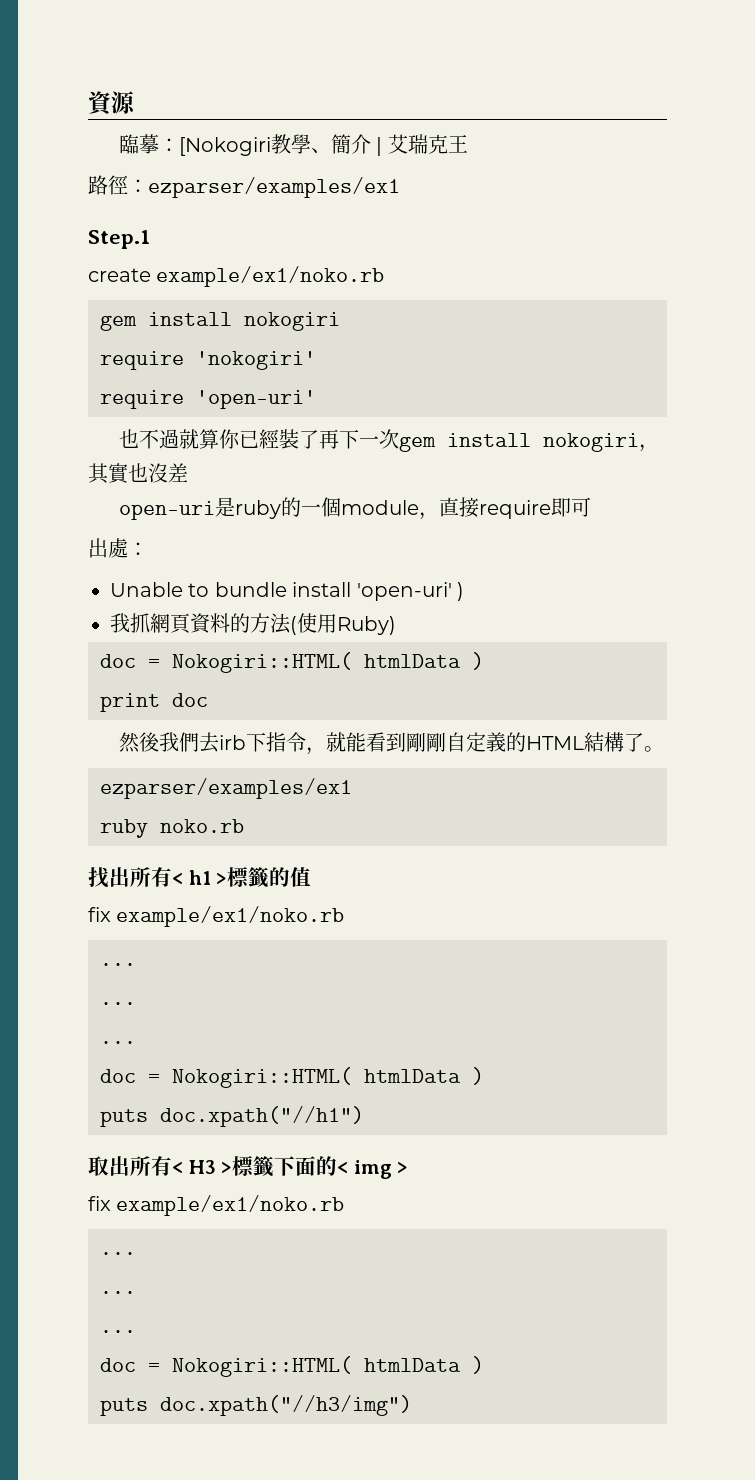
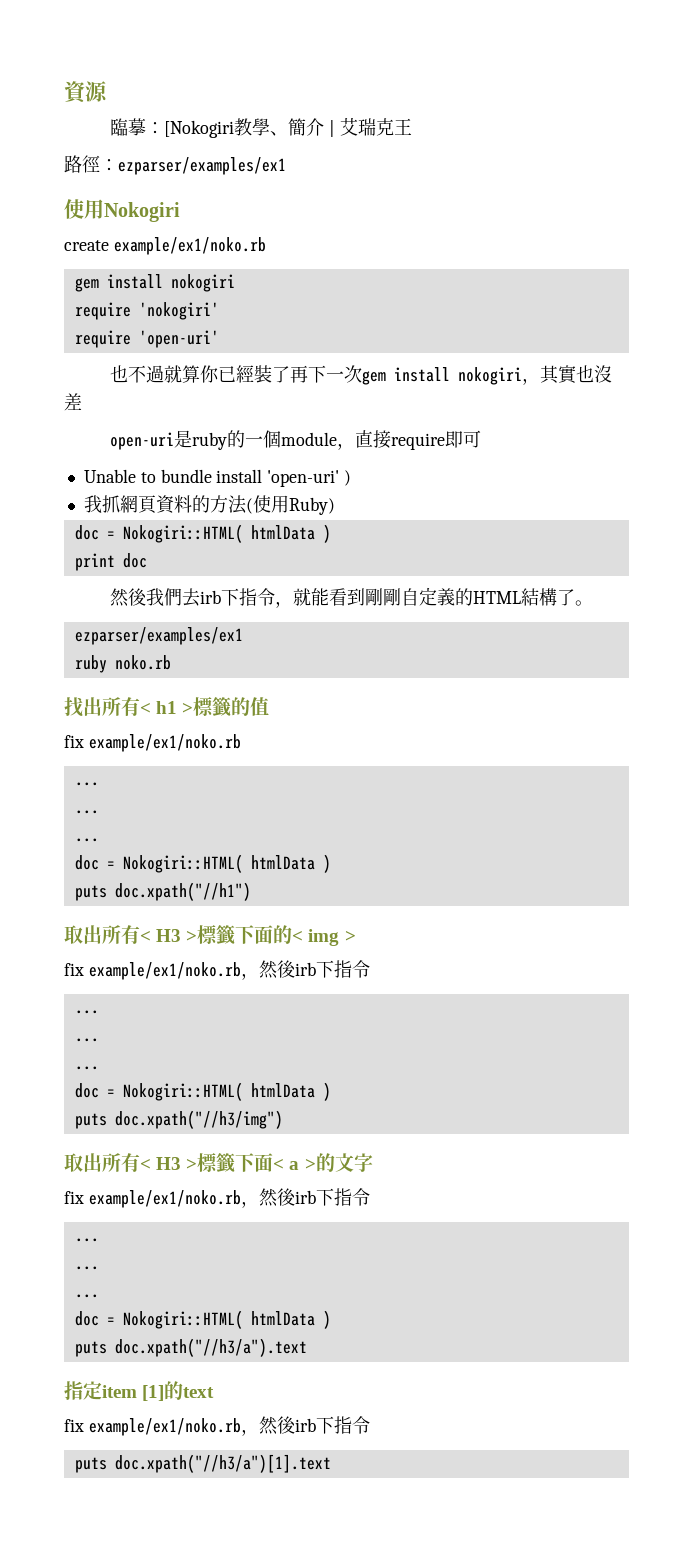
- Step.1
+ 使用Nokogiri
- 出處：
  取出所有< H3 >標籤下面的< img >
- fix example/ex1/noko.rb
+ fix example/ex1/noko.rb，然後irb下指令
+ 取出所有< H3 >標籤下面< a >的文字
+ fix example/ex1/noko.rb，然後irb下指令
+ ...
+ ...
+ ...
+ doc = Nokogiri::HTML( htmlData )
+ puts doc.xpath("//h3/a").text
+ 指定item [1]的text
+ fix example/ex1/noko.rb，然後irb下指令
+ puts doc.xpath("//h3/a")[1].text

